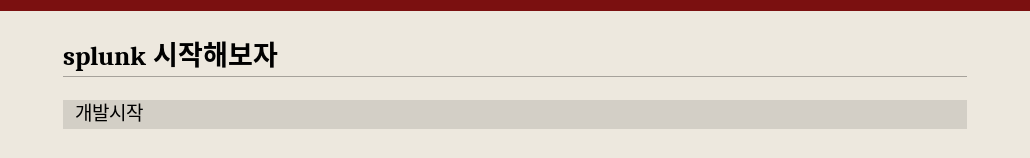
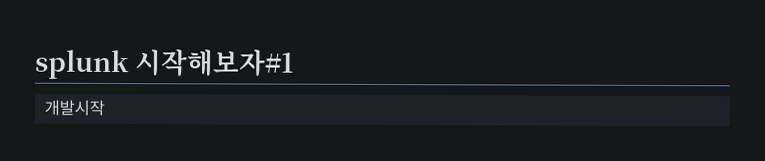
- splunk 시작해보자
+ splunk 시작해보자#1

